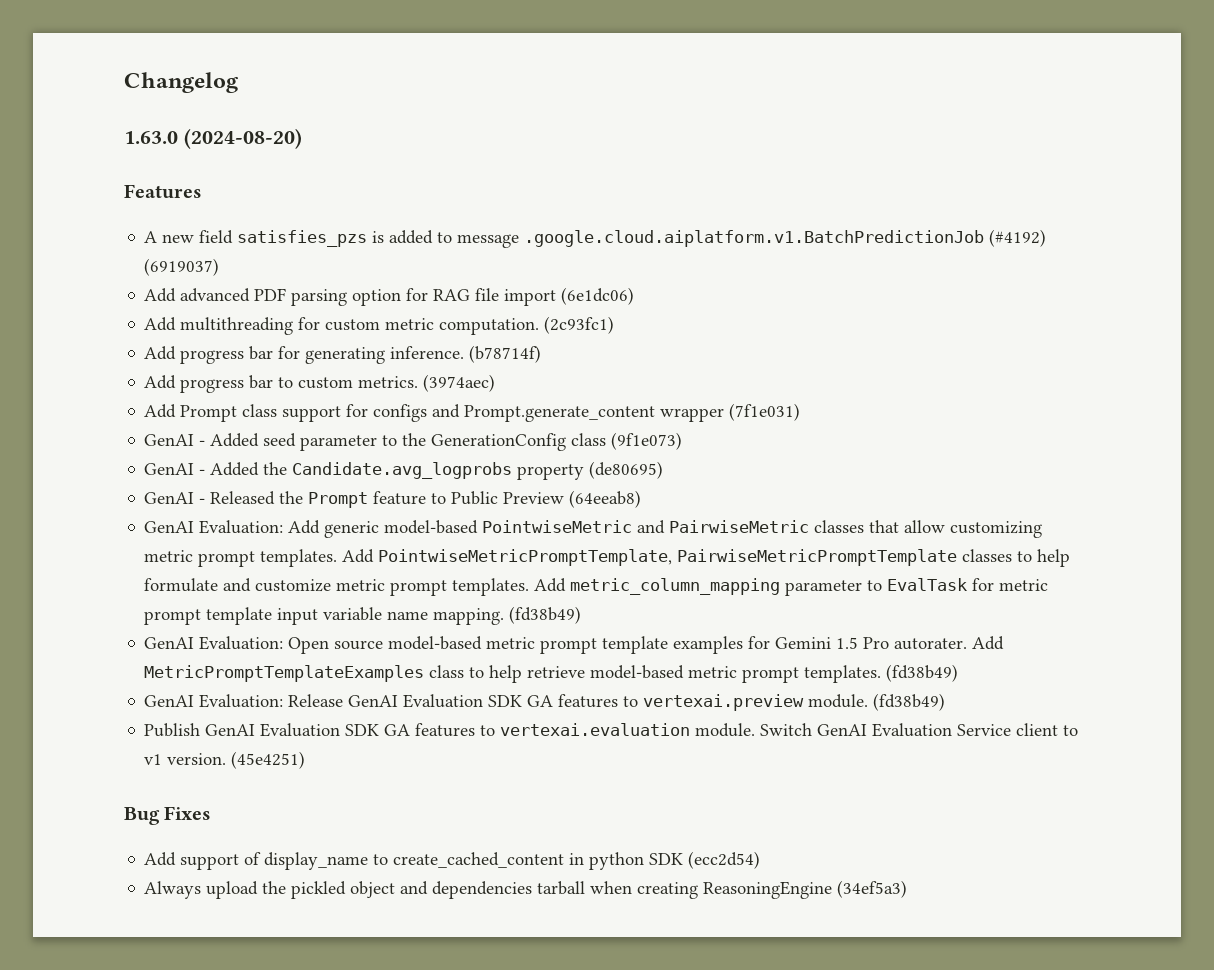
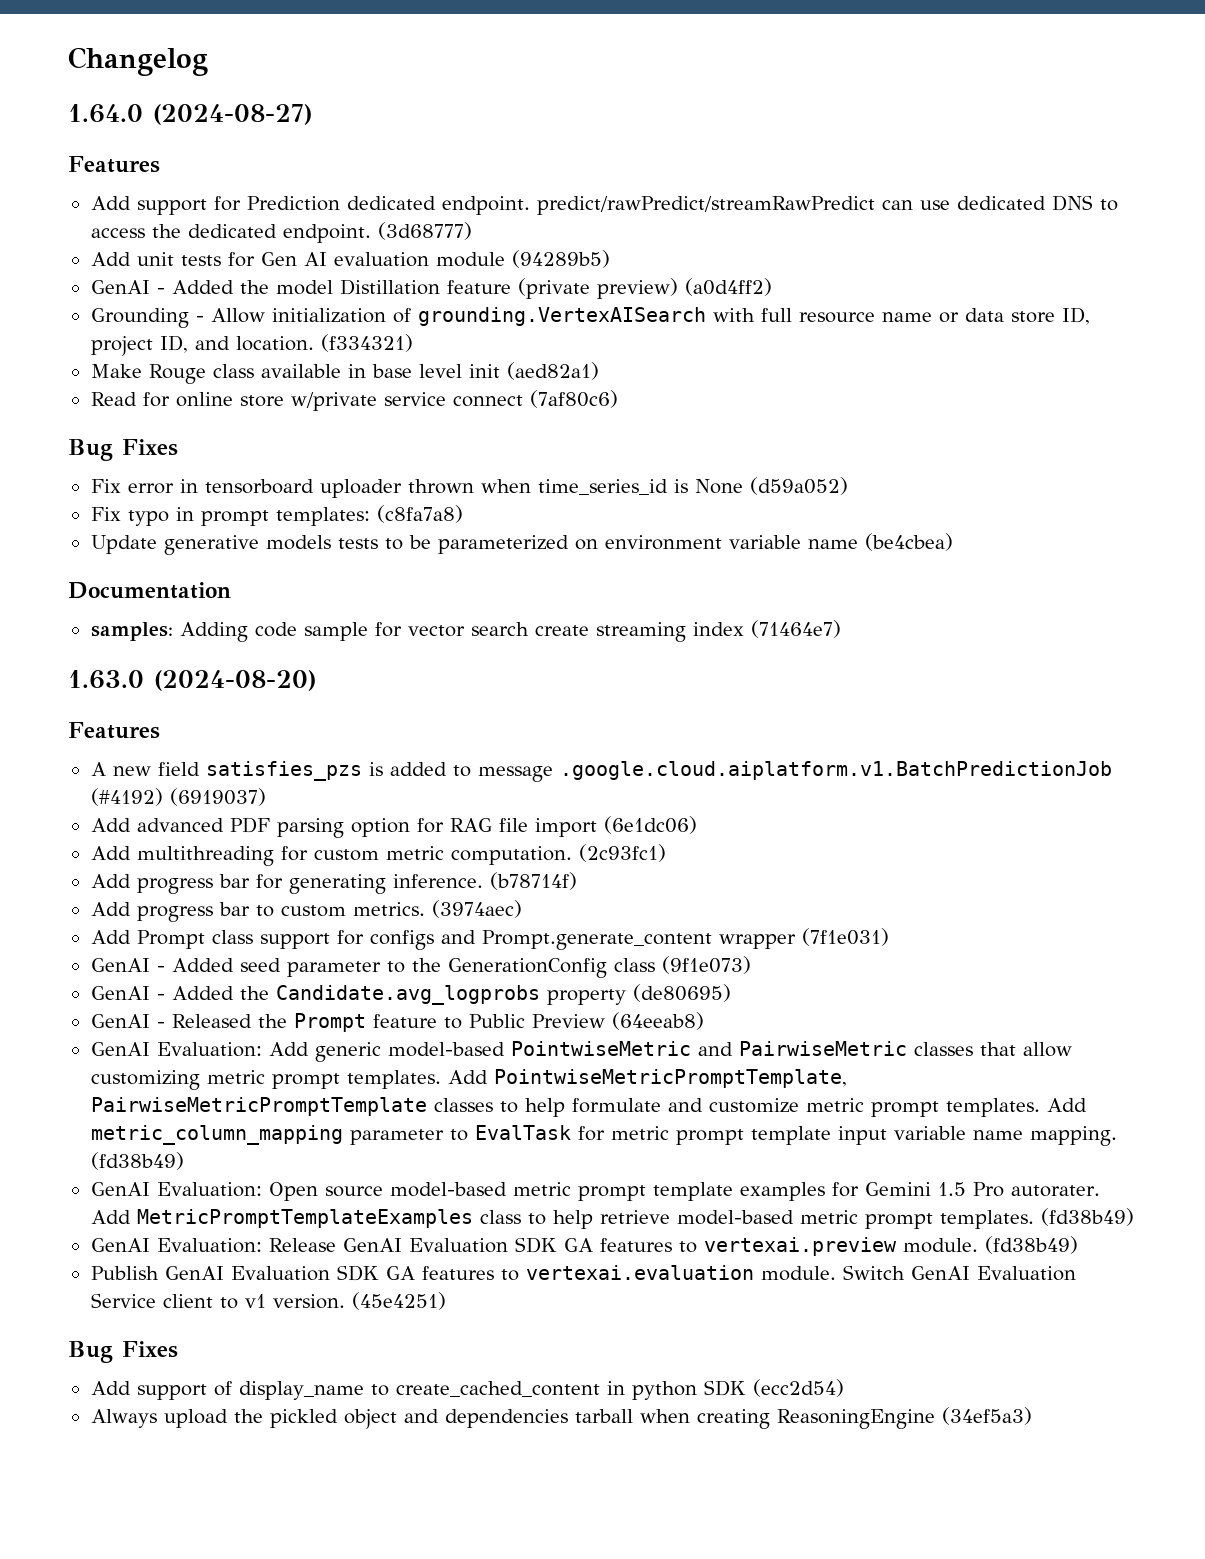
+ 1.64.0 (2024-08-27)
+ Features
+ Add support for Prediction dedicated endpoint. predict/rawPredict/streamRawPredict can use dedicated DNS to access the dedicated endpoint. (3d68777)
+ Add unit tests for Gen AI evaluation module (94289b5)
+ GenAI - Added the model Distillation feature (private preview) (a0d4ff2)
+ Grounding - Allow initialization of grounding.VertexAISearch with full resource name or data store ID, project ID, and location. (f334321)
+ Make Rouge class available in base level init (aed82a1)
+ Read for online store w/private service connect (7af80c6)
+ Bug Fixes
+ Fix error in tensorboard uploader thrown when time_series_id is None (d59a052)
+ Fix typo in prompt templates: (c8fa7a8)
+ Update generative models tests to be parameterized on environment variable name (be4cbea)
+ Documentation
+ samples: Adding code sample for vector search create streaming index (71464e7)

